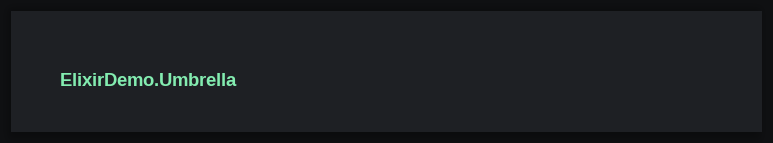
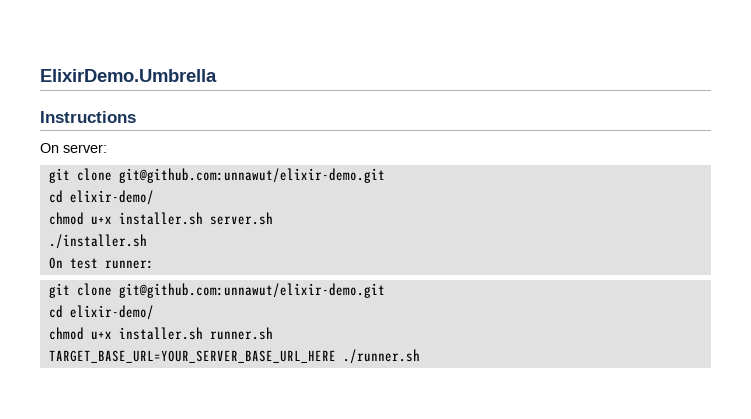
+ Instructions
+ On server:
+ git clone git@github.com:unnawut/elixir-demo.git
+ cd elixir-demo/
+ chmod u+x installer.sh server.sh
+ ./installer.sh
+ On test runner:
+ git clone git@github.com:unnawut/elixir-demo.git
+ cd elixir-demo/
+ chmod u+x installer.sh runner.sh
+ TARGET_BASE_URL=YOUR_SERVER_BASE_URL_HERE ./runner.sh

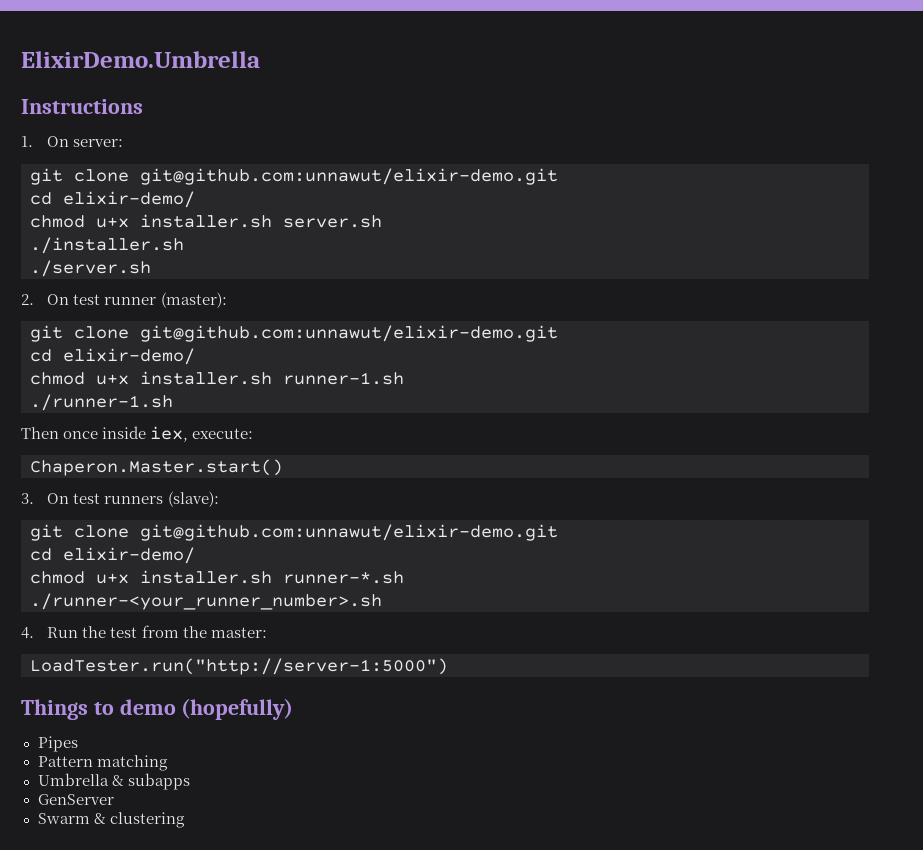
- On server:
+ 1. On server:
- On test runner:
+ ./server.sh
+ 2. On test runner (master):
  git clone git@github.com:unnawut/elixir-demo.git
  cd elixir-demo/
- chmod u+x installer.sh runner.sh
- TARGET_BASE_URL=YOUR_SERVER_BASE_URL_HERE ./runner.sh
+ chmod u+x installer.sh runner-1.sh
+ ./runner-1.sh
+ Then once inside iex, execute:
+ Chaperon.Master.start()
+ 3. On test runners (slave):
+ git clone git@github.com:unnawut/elixir-demo.git
+ cd elixir-demo/
+ chmod u+x installer.sh runner-*.sh
+ ./runner-<your_runner_number>.sh
+ 4. Run the test from the master:
+ LoadTester.run("http://server-1:5000")
+ Things to demo (hopefully)
+ Pipes
+ Pattern matching
+ Umbrella & subapps
+ GenServer
+ Swarm & clustering

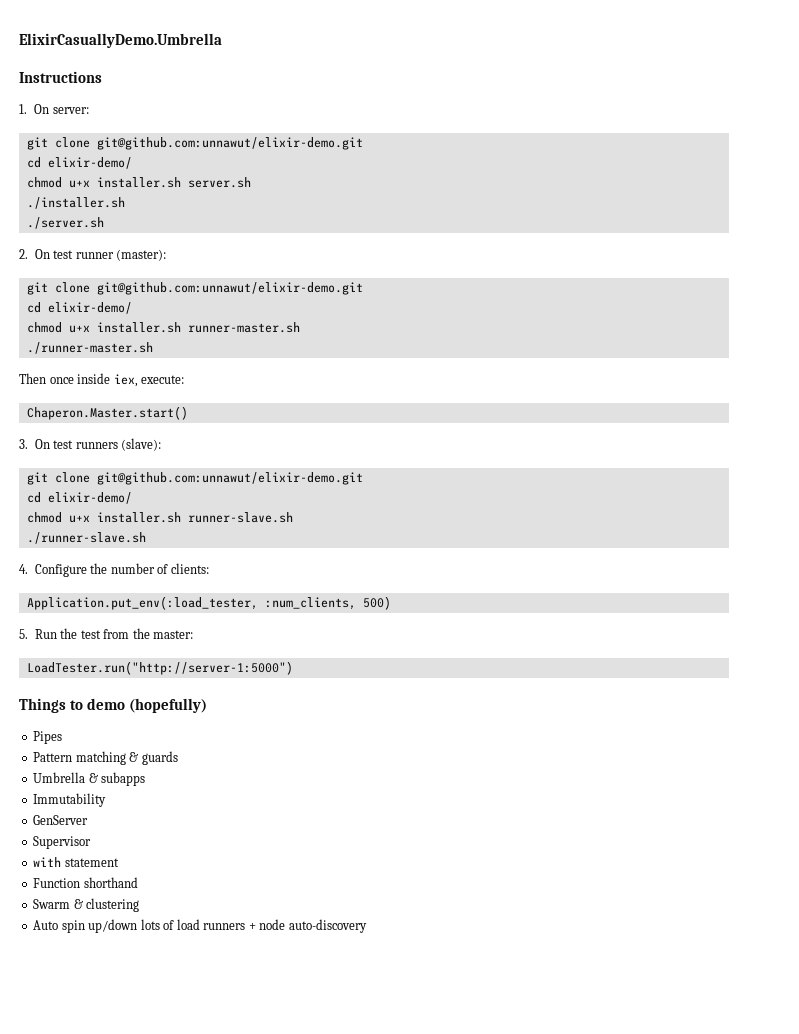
- ElixirDemo.Umbrella
+ ElixirCasuallyDemo.Umbrella
- chmod u+x installer.sh runner-1.sh
- ./runner-1.sh
+ chmod u+x installer.sh runner-master.sh
+ ./runner-master.sh
- chmod u+x installer.sh runner-*.sh
- ./runner-<your_runner_number>.sh
- 4. Run the test from the master:
+ chmod u+x installer.sh runner-slave.sh
+ ./runner-slave.sh
+ 4. Configure the number of clients:
+ Application.put_env(:load_tester, :num_clients, 500)
+ 5. Run the test from the master:
- Pattern matching
+ Pattern matching & guards
+ Immutability
+ Supervisor
+ with statement
+ Function shorthand
  Swarm & clustering
+ Auto spin up/down lots of load runners + node auto-discovery

